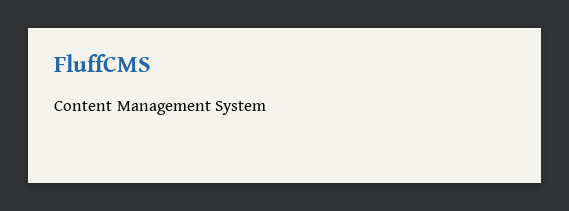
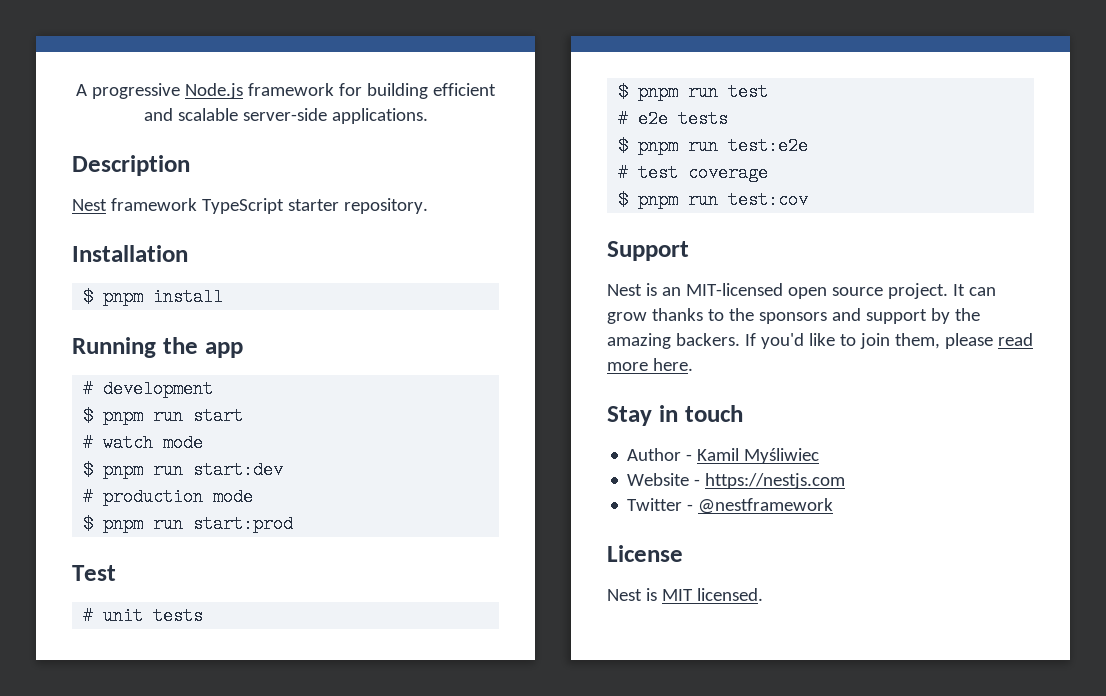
- FluffCMS
- Content Management System
+ A progressive Node.js framework for building efficient and scalable server-side applications.
+ Description
+ Nest framework TypeScript starter repository.
+ Installation
+ $ pnpm install
+ Running the app
+ # development
+ $ pnpm run start
+ # watch mode
+ $ pnpm run start:dev
+ # production mode
+ $ pnpm run start:prod
+ Test
+ # unit tests
+ $ pnpm run test
+ # e2e tests
+ $ pnpm run test:e2e
+ # test coverage
+ $ pnpm run test:cov
+ Support
+ Nest is an MIT-licensed open source project. It can grow thanks to the sponsors and support by the amazing backers. If you'd like to join them, please read more here.
+ Stay in touch
+ Author - Kamil Myśliwiec
+ Website - https://nestjs.com
+ Twitter - @nestframework
+ License
+ Nest is MIT licensed.

